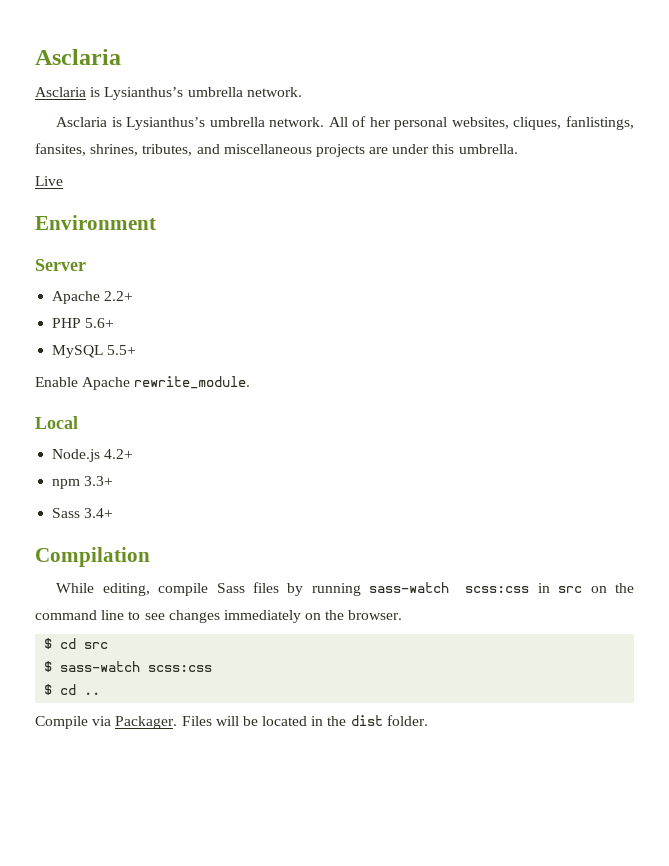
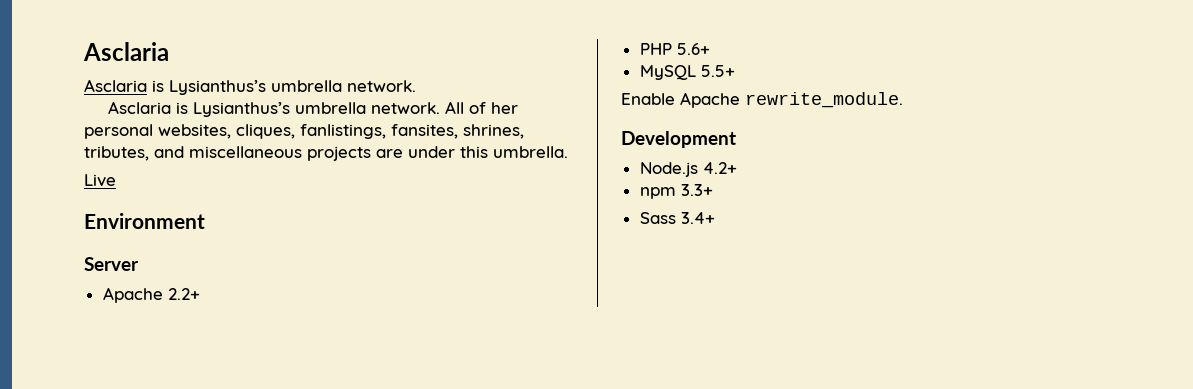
- Local
+ Development
- Compilation
- While editing, compile Sass files by running sass-watch scss:css in src on the command line to see changes immediately on the browser.
- $ cd src
- $ sass-watch scss:css
- $ cd ..
- Compile via Packager. Files will be located in the dist folder.

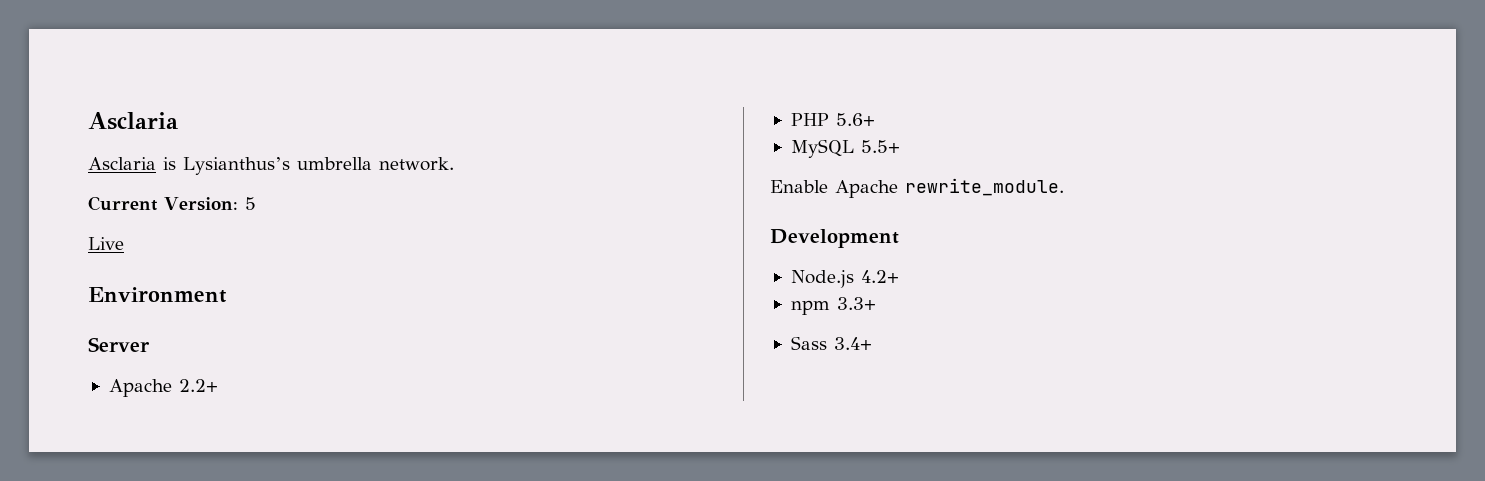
- Asclaria is Lysianthus’s umbrella network. All of her personal websites, cliques, fanlistings, fansites, shrines, tributes, and miscellaneous projects are under this umbrella.
+ Current Version: 5

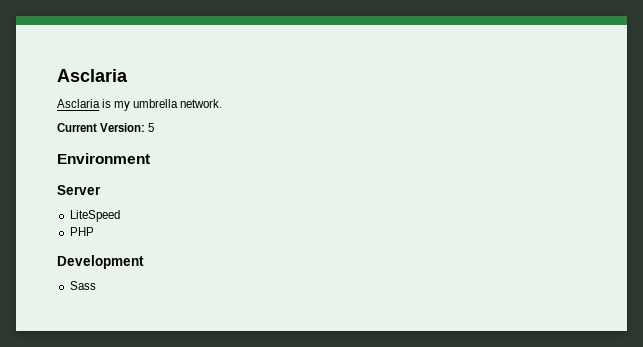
- Asclaria is Lysianthus’s umbrella network.
+ Asclaria is my umbrella network.
- Live
- Apache 2.2+
+ LiteSpeed
- PHP 5.6+
- MySQL 5.5+
- Enable Apache rewrite_module.
+ PHP
  Development
- Node.js 4.2+
- npm 3.3+
- Sass 3.4+
+ Sass

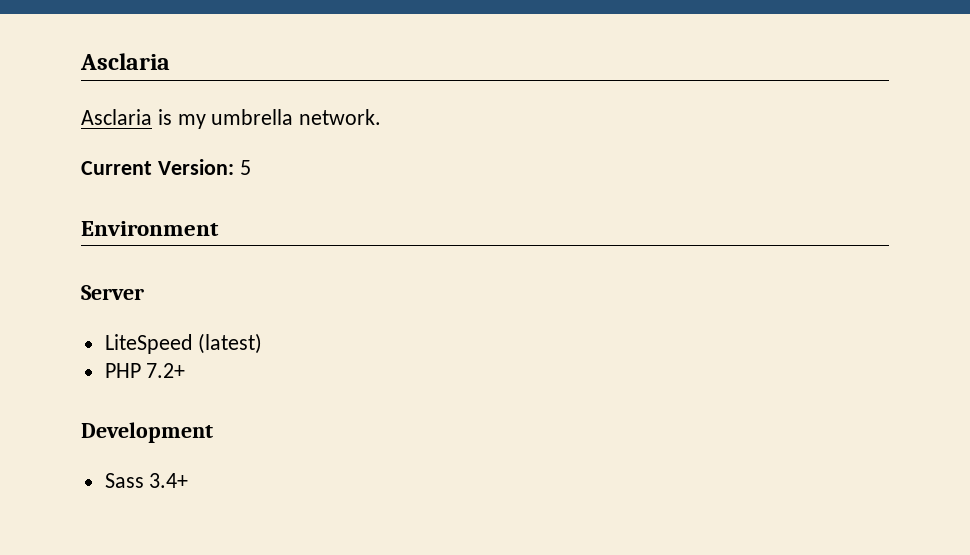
- LiteSpeed
+ LiteSpeed (latest)
- PHP
+ PHP 7.2+
- Sass
+ Sass 3.4+

